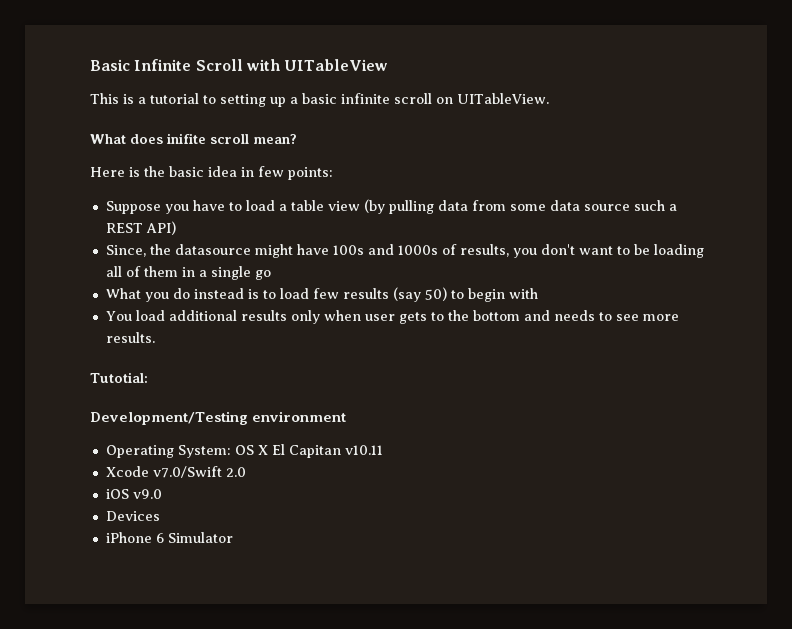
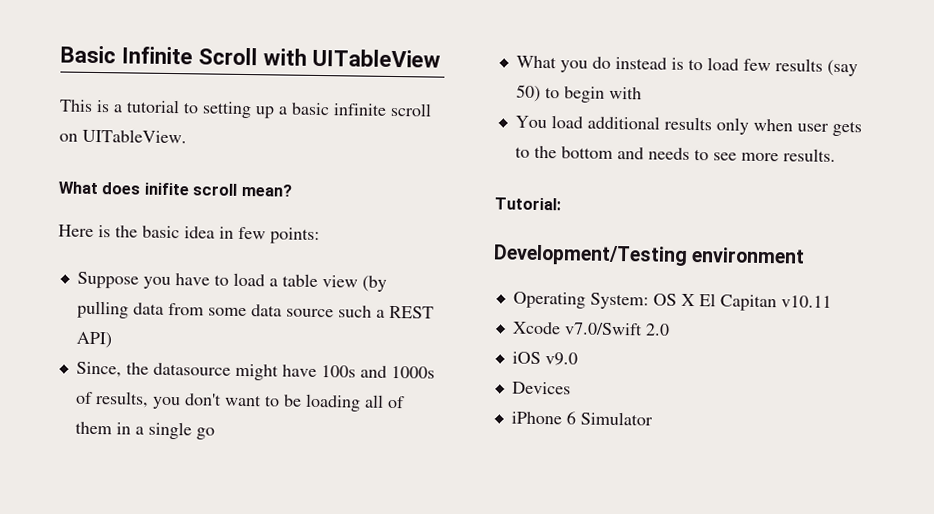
- Tutotial:
+ Tutorial:

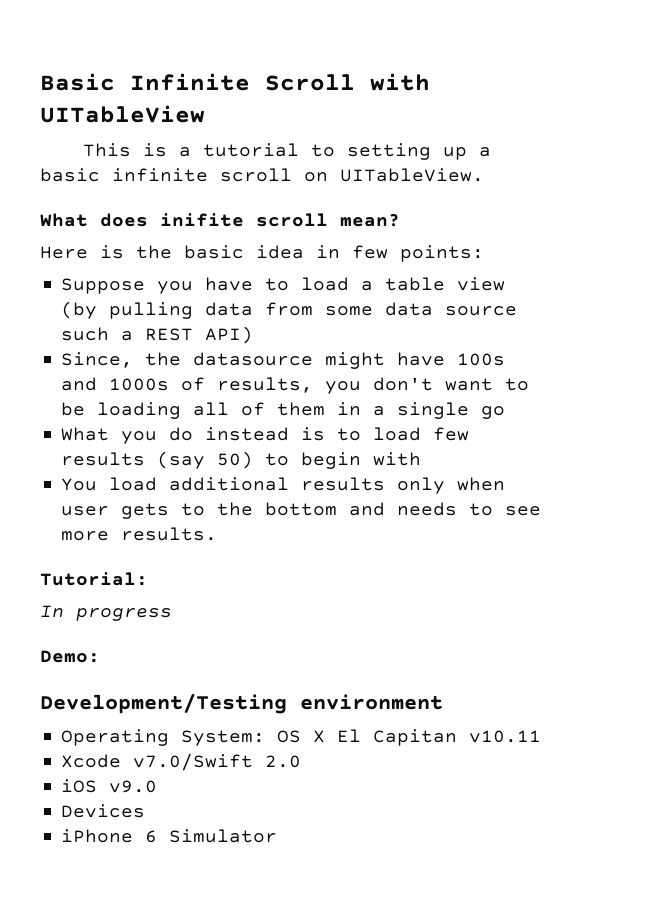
+ In progress
+ Demo:

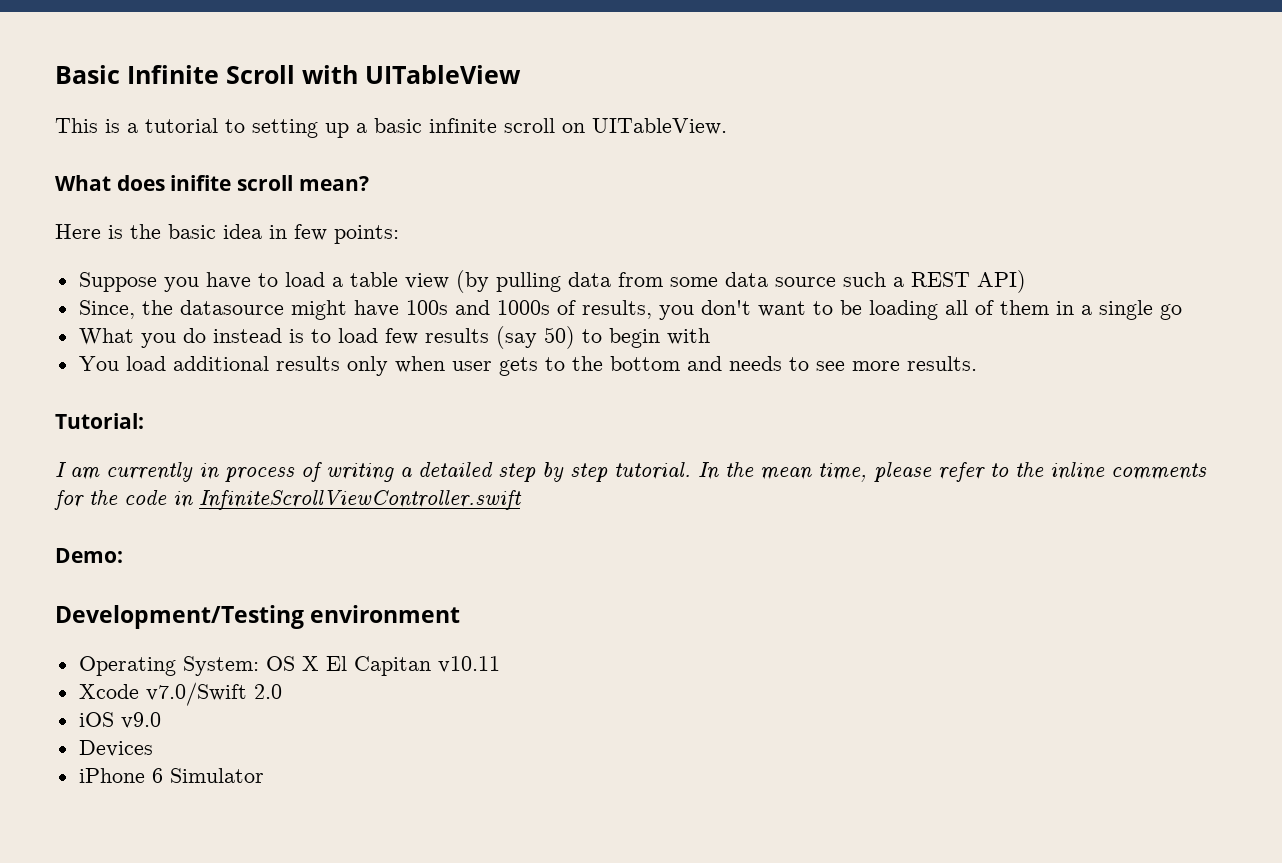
- In progress
+ I am currently in process of writing a detailed step by step tutorial. In the mean time, please refer to the inline comments for the code in InfiniteScrollViewController.swift

